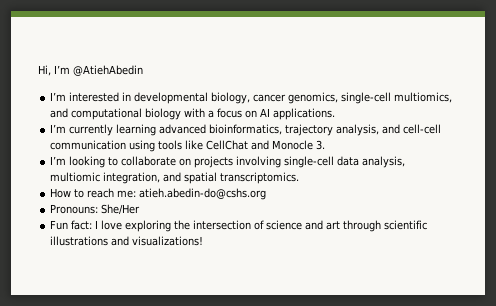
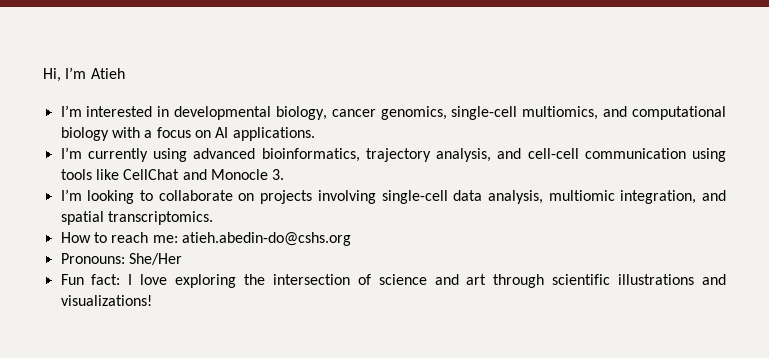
- Hi, I’m @AtiehAbedin
+ Hi, I’m Atieh
- I’m currently learning advanced bioinformatics, trajectory analysis, and cell-cell communication using tools like CellChat and Monocle 3.
+ I’m currently using advanced bioinformatics, trajectory analysis, and cell-cell communication using tools like CellChat and Monocle 3.

